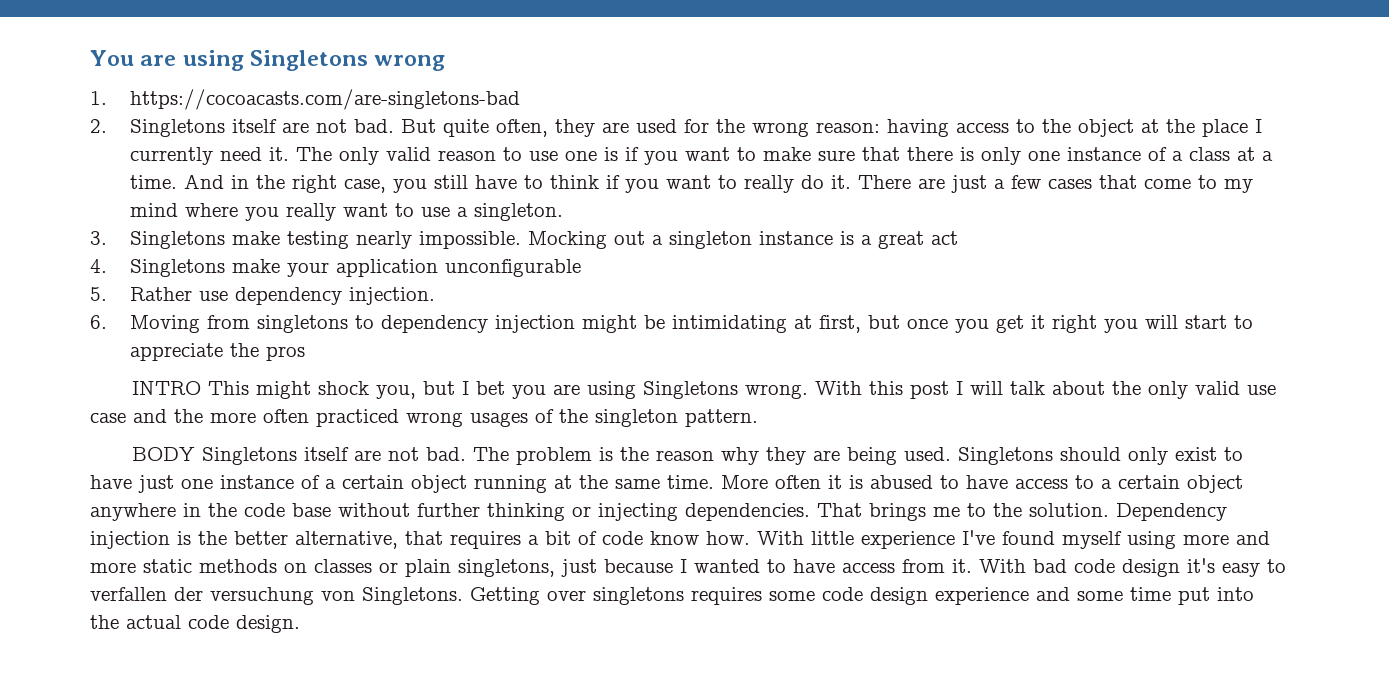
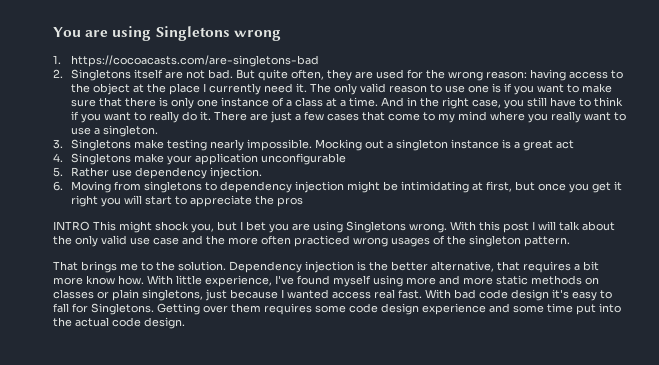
- BODY Singletons itself are not bad. The problem is the reason why they are being used. Singletons should only exist to have just one instance of a certain object running at the same time. More often it is abused to have access to a certain object anywhere in the code base without further thinking or injecting dependencies.
- Dependency injection is the better alternative, that requires a bit of code know how.
+ Dependency injection is the better alternative, that requires a bit more know how.
- With little experience I've found myself using more and more static methods on classes or plain singletons, just because I wanted to have access from it.
+ With little experience, I've found myself using more and more static methods on classes or plain singletons, just because I wanted access real fast.
- With bad code design it's easy to verfallen der versuchung von Singletons.
+ With bad code design it's easy to fall for Singletons.
- Getting over singletons requires some code design experience and some time put into the actual code design.
+ Getting over them requires some code design experience and some time put into the actual code design.

